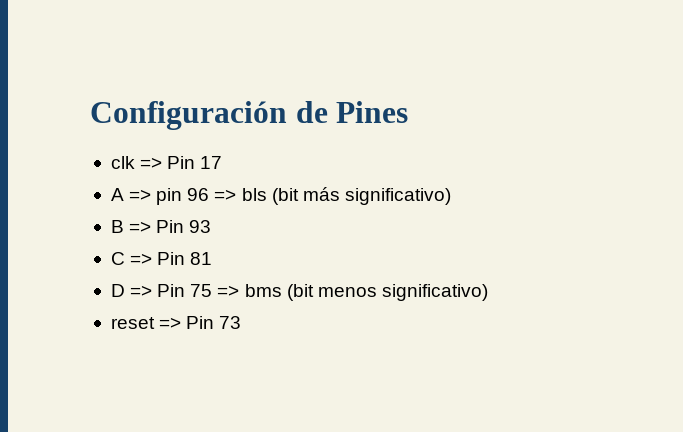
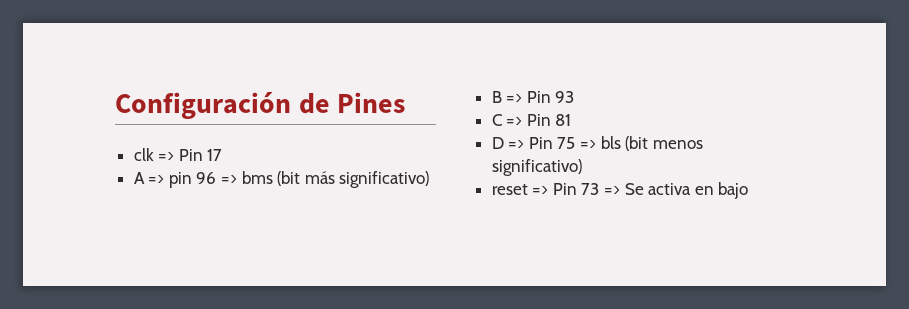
- A => pin 96 => bls (bit más significativo)
+ A => pin 96 => bms (bit más significativo)
- D => Pin 75 => bms (bit menos significativo)
+ D => Pin 75 => bls (bit menos significativo)
- reset => Pin 73
+ reset => Pin 73 => Se activa en bajo

